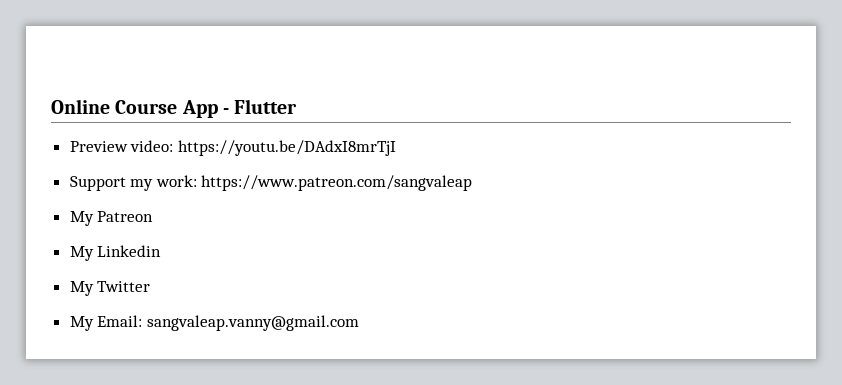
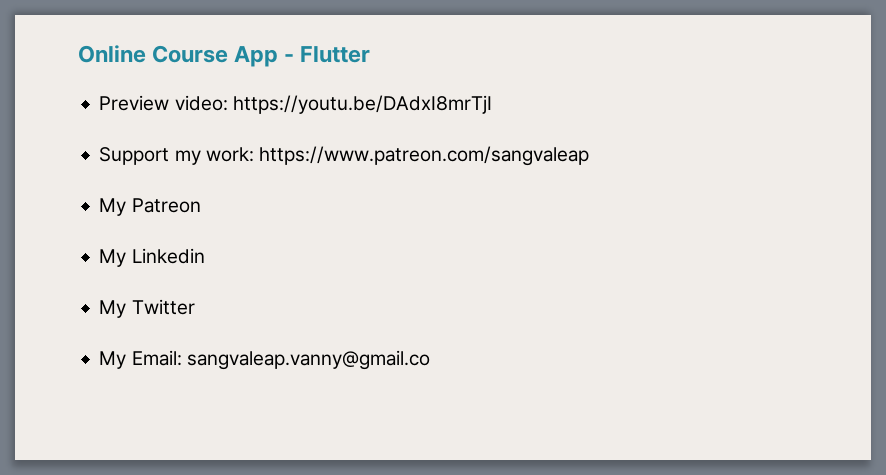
- My Email: sangvaleap.vanny@gmail.com
+ My Email: sangvaleap.vanny@gmail.co

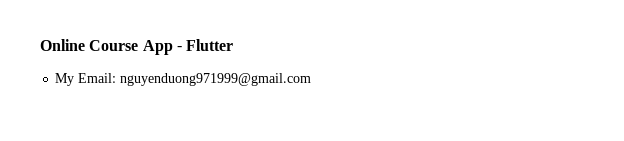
- Preview video: https://youtu.be/DAdxI8mrTjI
- Support my work: https://www.patreon.com/sangvaleap
- My Patreon
- My Linkedin
- My Twitter
- My Email: sangvaleap.vanny@gmail.co
+ My Email: nguyenduong971999@gmail.com

